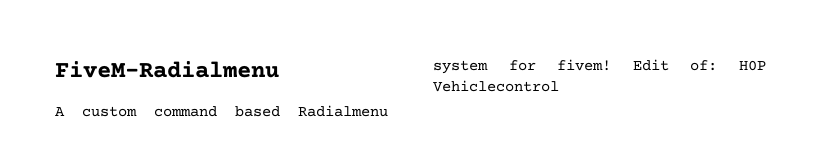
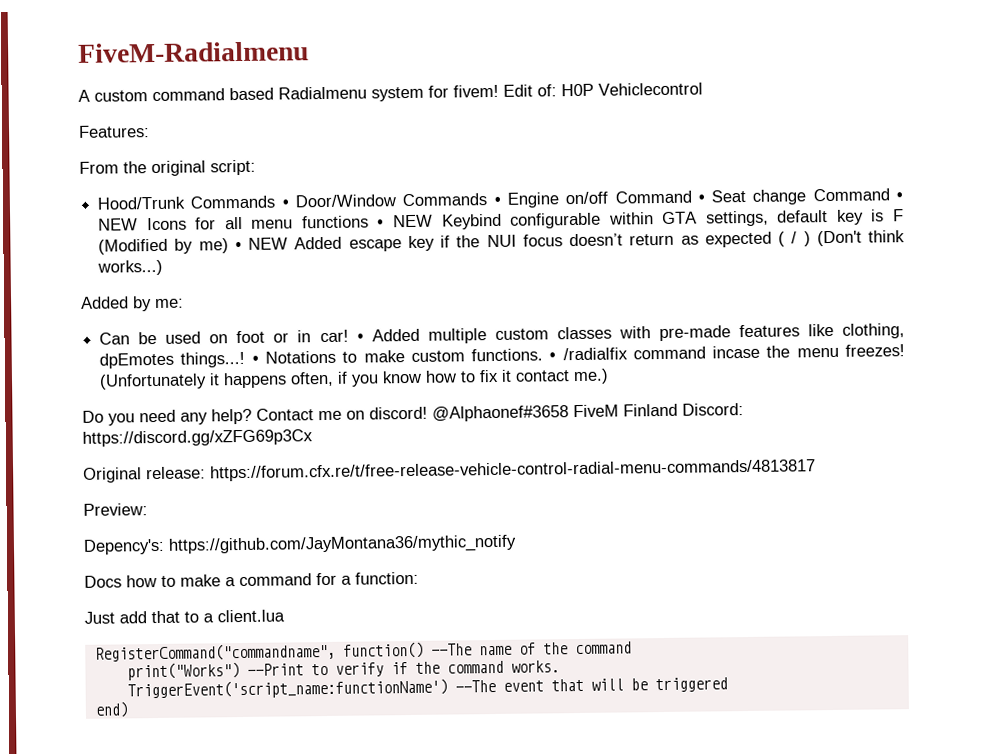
+ Features:
+ From the original script:
+ Hood/Trunk Commands • Door/Window Commands • Engine on/off Command • Seat change Command • NEW Icons for all menu functions • NEW Keybind configurable within GTA settings, default key is F (Modified by me) • NEW Added escape key if the NUI focus doesn’t return as expected ( / ) (Don't think works...)
+ Added by me:
+ Can be used on foot or in car! • Added multiple custom classes with pre-made features like clothing, dpEmotes things...! • Notations to make custom functions. • /radialfix command incase the menu freezes! (Unfortunately it happens often, if you know how to fix it contact me.)
+ Do you need any help? Contact me on discord! @Alphaonef#3658 FiveM Finland Discord: https://discord.gg/xZFG69p3Cx
+ Original release: https://forum.cfx.re/t/free-release-vehicle-control-radial-menu-commands/4813817
+ Preview:
+ Depency's: https://github.com/JayMontana36/mythic_notify
+ Docs how to make a command for a function:
+ Just add that to a client.lua
+ RegisterCommand("commandname", function() --The name of the command
+ print("Works") --Print to verify if the command works.
+ TriggerEvent('script_name:functionName') --The event that will be triggered
+ end)

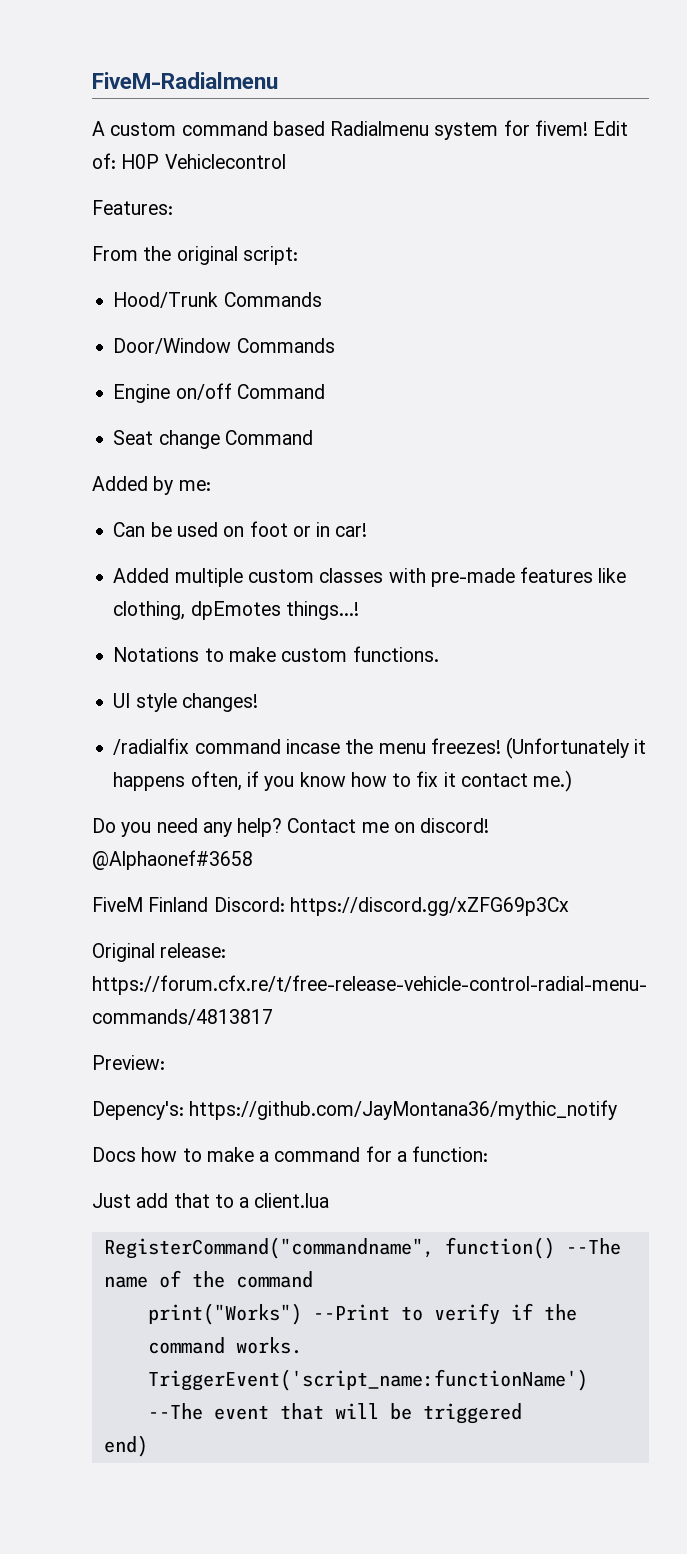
- Hood/Trunk Commands • Door/Window Commands • Engine on/off Command • Seat change Command • NEW Icons for all menu functions • NEW Keybind configurable within GTA settings, default key is F (Modified by me) • NEW Added escape key if the NUI focus doesn’t return as expected ( / ) (Don't think works...)
+ Hood/Trunk Commands
+ Door/Window Commands
+ Engine on/off Command
+ Seat change Command
- Can be used on foot or in car! • Added multiple custom classes with pre-made features like clothing, dpEmotes things...! • Notations to make custom functions. • /radialfix command incase the menu freezes!
+ Can be used on foot or in car!
+ Added multiple custom classes with pre-made features like clothing, dpEmotes things...!
+ Notations to make custom functions.
+ UI style changes!
+ /radialfix command incase the menu freezes!
- @Alphaonef#3658 FiveM Finland Discord: https://discord.gg/xZFG69p3Cx
+ @Alphaonef#3658
+ FiveM Finland Discord: https://discord.gg/xZFG69p3Cx

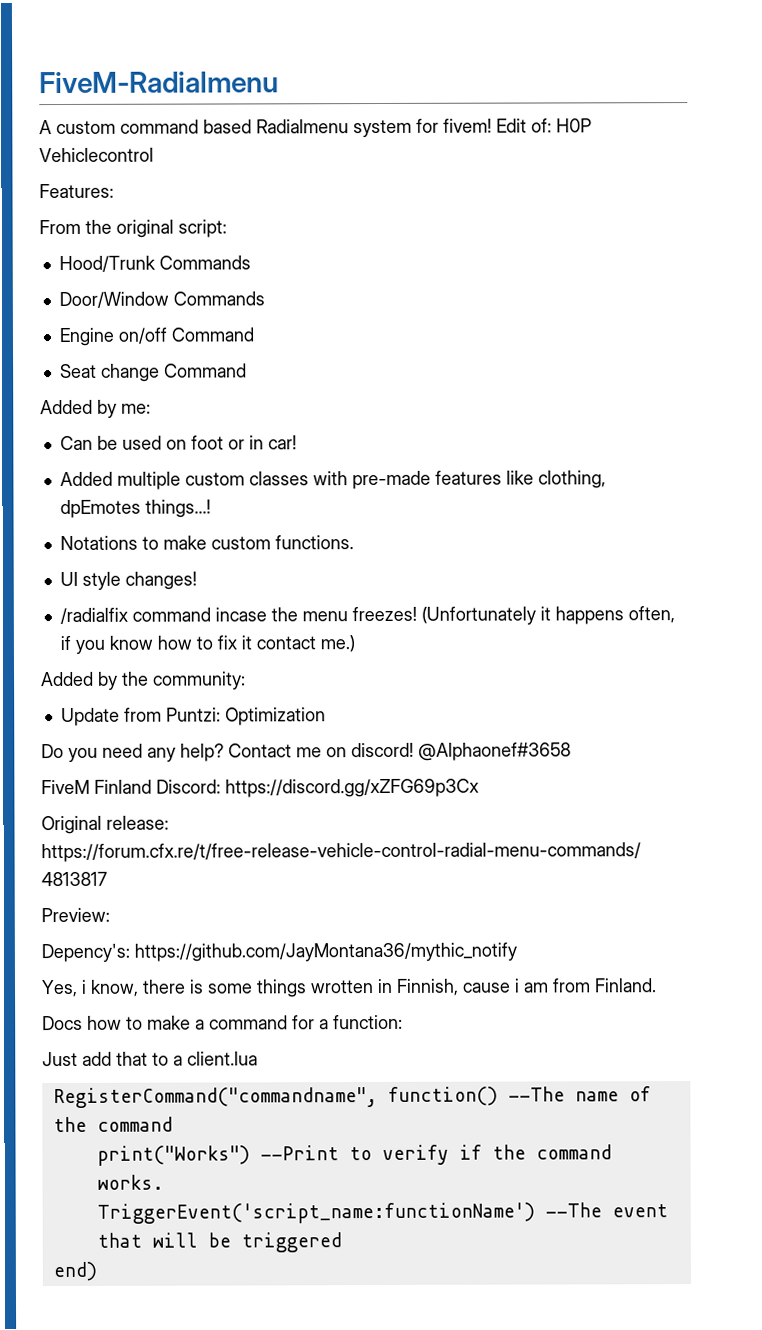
+ Added by the community:
+ Update from Puntzi: Optimization
+ Yes, i know, there is some things wrotten in Finnish, cause i am from Finland.

